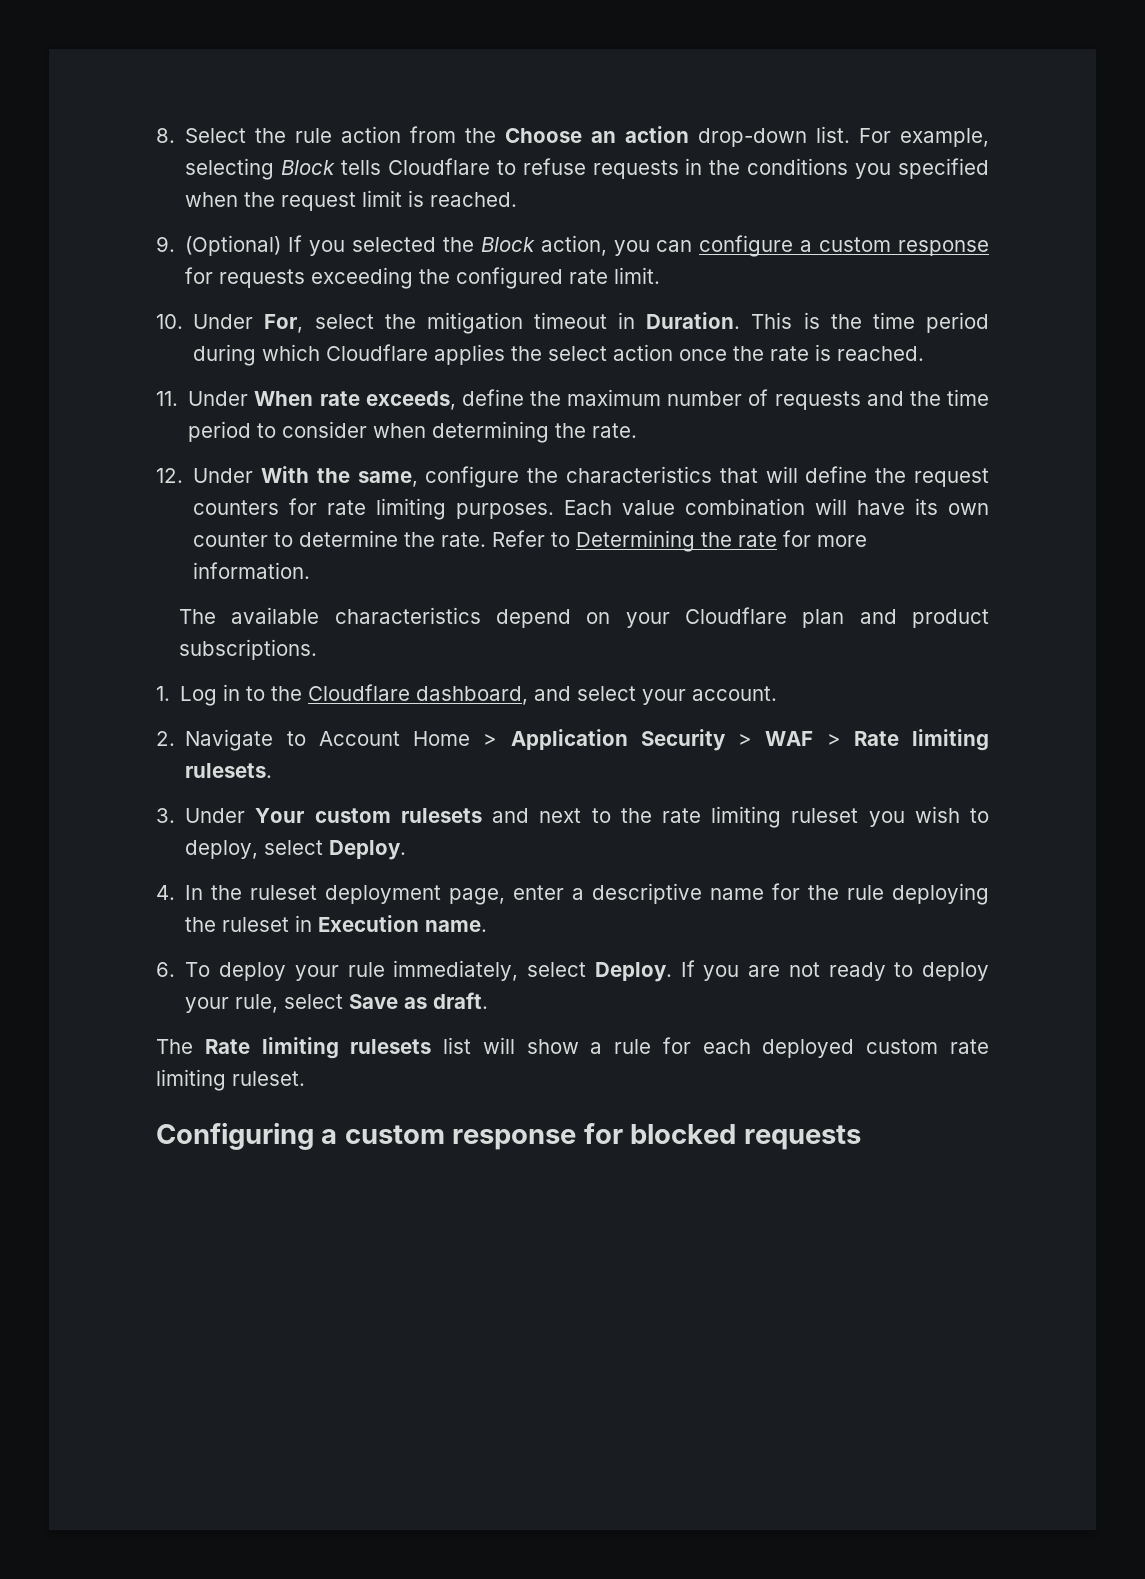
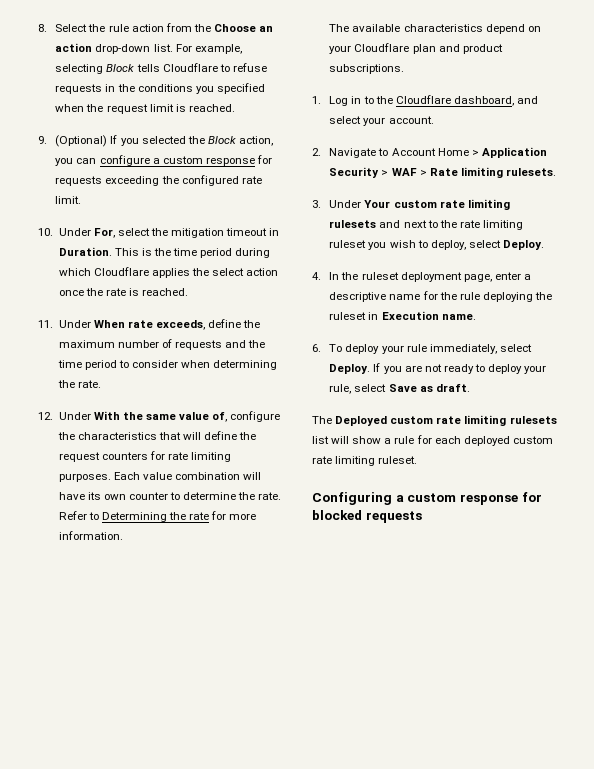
- 12. Under With the same, configure the characteristics that will define the request counters for rate limiting purposes.
+ 12. Under With the same value of, configure the characteristics that will define the request counters for rate limiting purposes.
- 3. Under Your custom rulesets and next to the rate limiting ruleset you wish to deploy, select Deploy.
+ 3. Under Your custom rate limiting rulesets and next to the rate limiting ruleset you wish to deploy, select Deploy.
- The Rate limiting rulesets list will show a rule for each deployed custom rate limiting ruleset.
+ The Deployed custom rate limiting rulesets list will show a rule for each deployed custom rate limiting ruleset.

